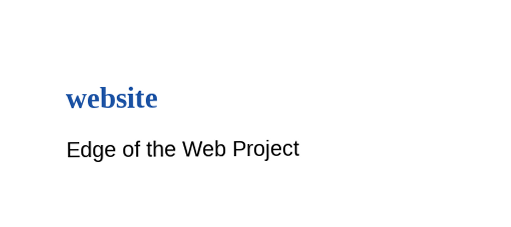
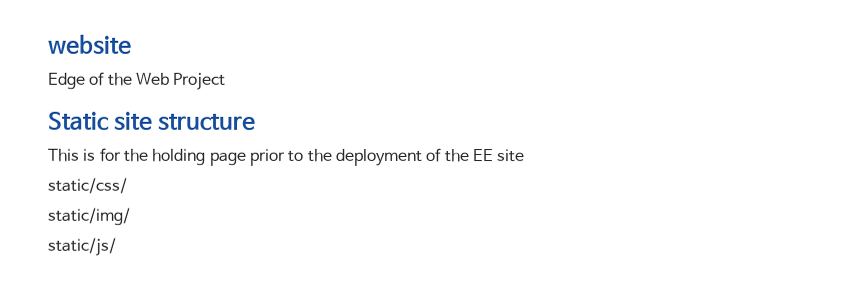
+ Static site structure
+ This is for the holding page prior to the deployment of the EE site
+ static/css/
+ static/img/
+ static/js/

